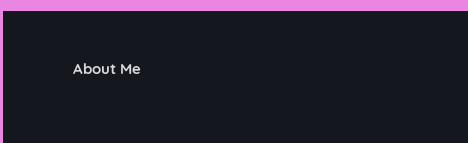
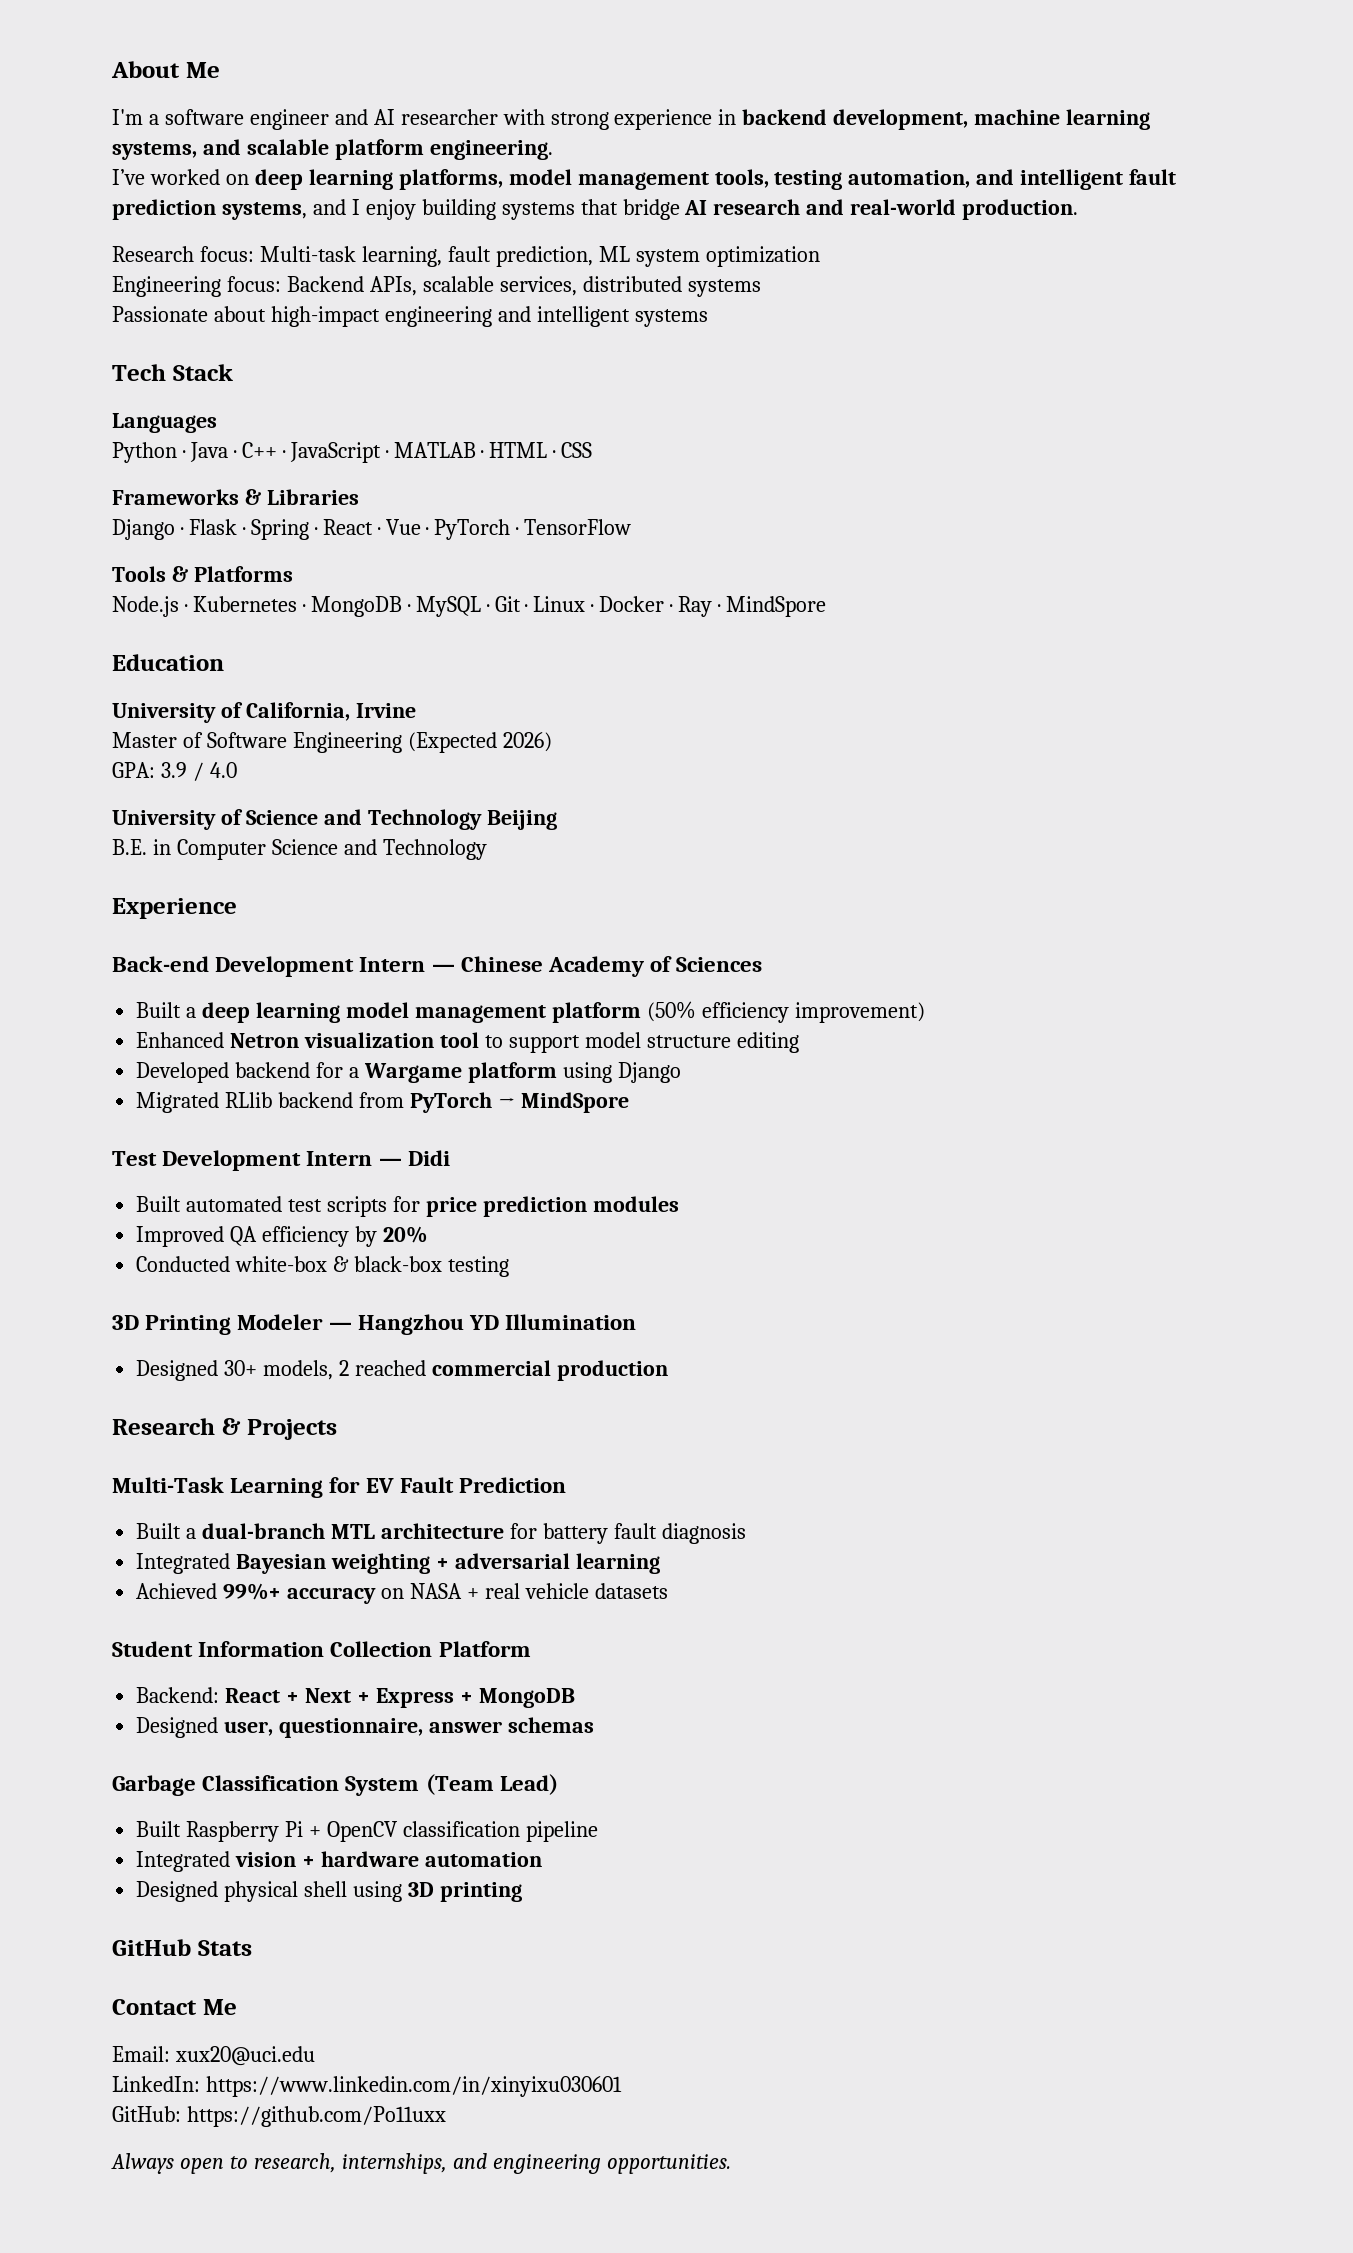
+ I'm a software engineer and AI researcher with strong experience in backend development, machine learning systems, and scalable platform engineering.
+ I’ve worked on deep learning platforms, model management tools, testing automation, and intelligent fault prediction systems, and I enjoy building systems that bridge AI research and real-world production.
+ Research focus: Multi-task learning, fault prediction, ML system optimization
+ Engineering focus: Backend APIs, scalable services, distributed systems
+ Passionate about high-impact engineering and intelligent systems
+ Tech Stack
+ Languages
+ Python · Java · C++ · JavaScript · MATLAB · HTML · CSS
+ Frameworks & Libraries
+ Django · Flask · Spring · React · Vue · PyTorch · TensorFlow
+ Tools & Platforms
+ Node.js · Kubernetes · MongoDB · MySQL · Git · Linux · Docker · Ray · MindSpore
+ Education
+ University of California, Irvine
+ Master of Software Engineering (Expected 2026)
+ GPA: 3.9 / 4.0
+ University of Science and Technology Beijing
+ B.E. in Computer Science and Technology
+ Experience
+ Back-end Development Intern — Chinese Academy of Sciences
+ Built a deep learning model management platform (50% efficiency improvement)
+ Enhanced Netron visualization tool to support model structure editing
+ Developed backend for a Wargame platform using Django
+ Migrated RLlib backend from PyTorch → MindSpore
+ Test Development Intern — Didi
+ Built automated test scripts for price prediction modules
+ Improved QA efficiency by 20%
+ Conducted white-box & black-box testing
+ 3D Printing Modeler — Hangzhou YD Illumination
+ Designed 30+ models, 2 reached commercial production
+ Research & Projects
+ Multi-Task Learning for EV Fault Prediction
+ Built a dual-branch MTL architecture for battery fault diagnosis
+ Integrated Bayesian weighting + adversarial learning
+ Achieved 99%+ accuracy on NASA + real vehicle datasets
+ Student Information Collection Platform
+ Backend: React + Next + Express + MongoDB
+ Designed user, questionnaire, answer schemas
+ Garbage Classification System (Team Lead)
+ Built Raspberry Pi + OpenCV classification pipeline
+ Integrated vision + hardware automation
+ Designed physical shell using 3D printing
+ GitHub Stats
+ Contact Me
+ Email: xux20@uci.edu
+ LinkedIn: https://www.linkedin.com/in/xinyixu030601
+ GitHub: https://github.com/Po11uxx
+ Always open to research, internships, and engineering opportunities.

